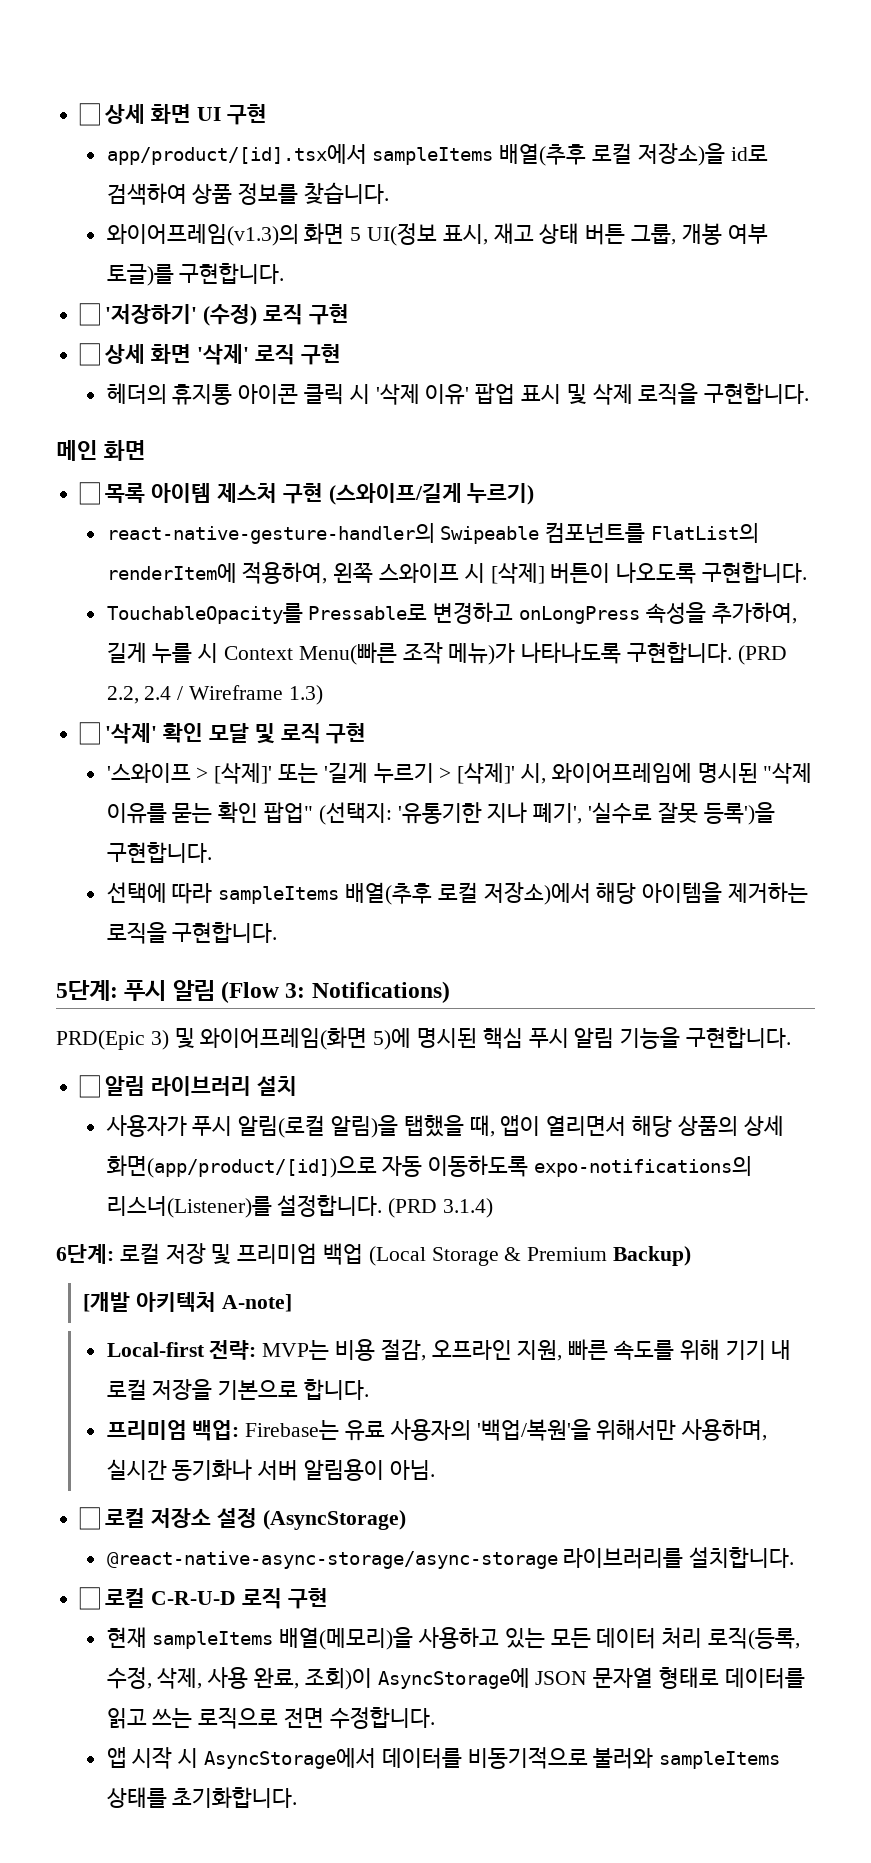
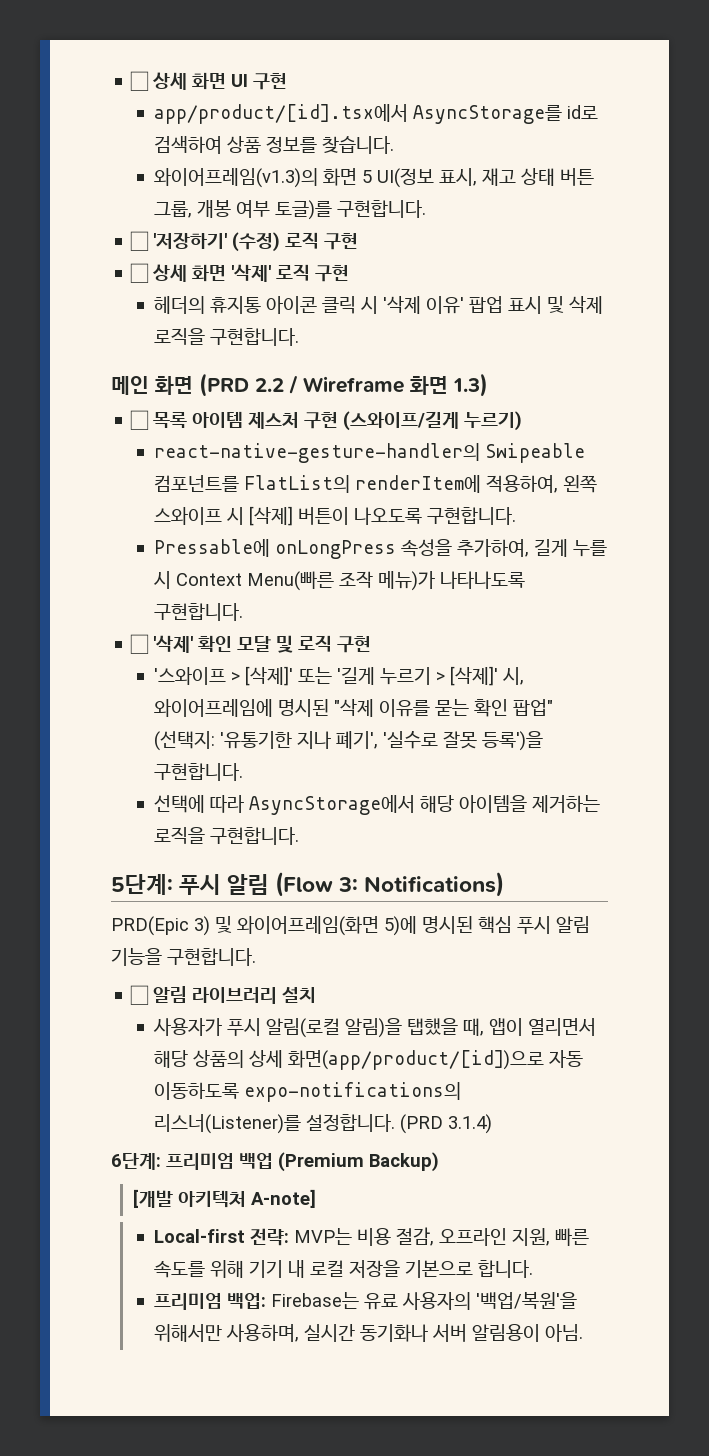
- app/product/[id].tsx에서 sampleItems 배열(추후 로컬 저장소)을 id로 검색하여 상품 정보를 찾습니다.
+ app/product/[id].tsx에서 AsyncStorage를 id로 검색하여 상품 정보를 찾습니다.
- 메인 화면
+ 메인 화면 (PRD 2.2 / Wireframe 화면 1.3)
- TouchableOpacity를 Pressable로 변경하고 onLongPress 속성을 추가하여, 길게 누를 시 Context Menu(빠른 조작 메뉴)가 나타나도록 구현합니다. (PRD 2.2, 2.4 / Wireframe 1.3)
+ Pressable에 onLongPress 속성을 추가하여, 길게 누를 시 Context Menu(빠른 조작 메뉴)가 나타나도록 구현합니다.
- 선택에 따라 sampleItems 배열(추후 로컬 저장소)에서 해당 아이템을 제거하는 로직을 구현합니다.
+ 선택에 따라 AsyncStorage에서 해당 아이템을 제거하는 로직을 구현합니다.
- 6단계: 로컬 저장 및 프리미엄 백업 (Local Storage & Premium Backup)
+ 6단계: 프리미엄 백업 (Premium Backup)
- ☐ 로컬 저장소 설정 (AsyncStorage)
- @react-native-async-storage/async-storage 라이브러리를 설치합니다.
- ☐ 로컬 C-R-U-D 로직 구현
- 현재 sampleItems 배열(메모리)을 사용하고 있는 모든 데이터 처리 로직(등록, 수정, 삭제, 사용 완료, 조회)이 AsyncStorage에 JSON 문자열 형태로 데이터를 읽고 쓰는 로직으로 전면 수정합니다.
- 앱 시작 시 AsyncStorage에서 데이터를 비동기적으로 불러와 sampleItems 상태를 초기화합니다.

